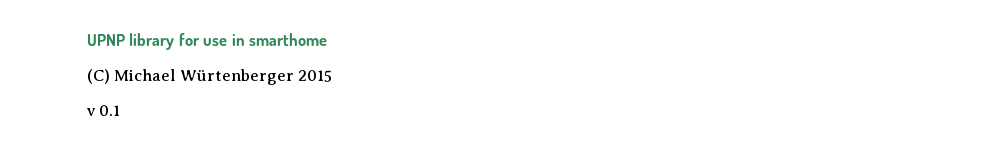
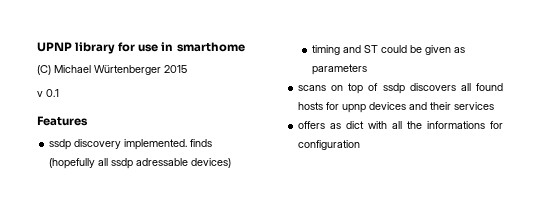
+ Features
+ ssdp discovery implemented. finds (hopefully all ssdp adressable devices)
+ timing and ST could be given as parameters
+ scans on top of ssdp discovers all found hosts for upnp devices and their services
+ offers as dict with all the informations for configuration

